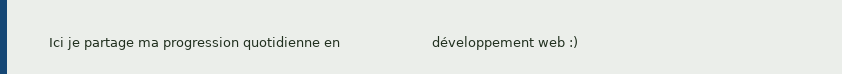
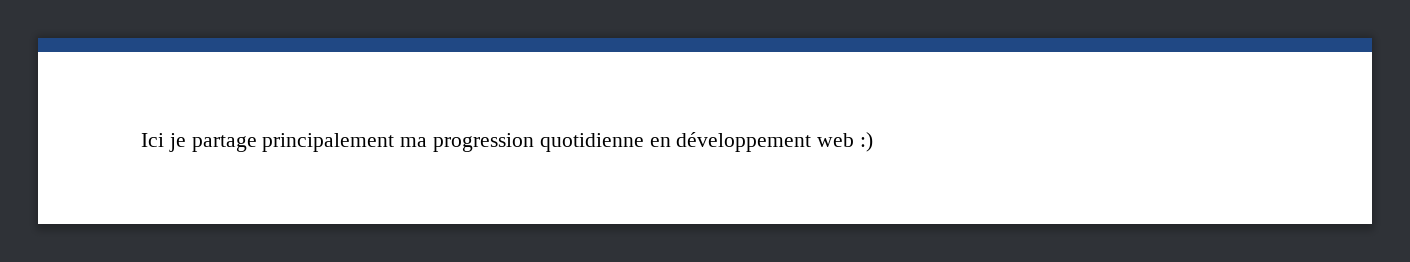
- Ici je partage ma progression quotidienne en développement web :)
+ Ici je partage principalement ma progression quotidienne en développement web :)

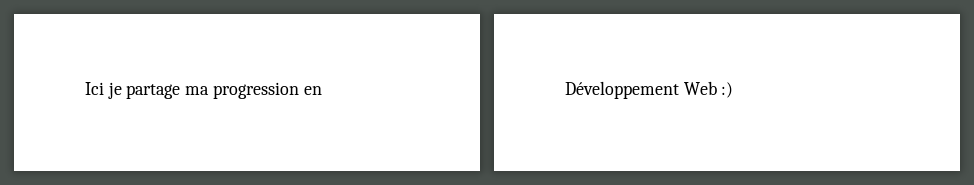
- Ici je partage principalement ma progression quotidienne en développement web :)
+ Ici je partage ma progression en Développement Web :)

